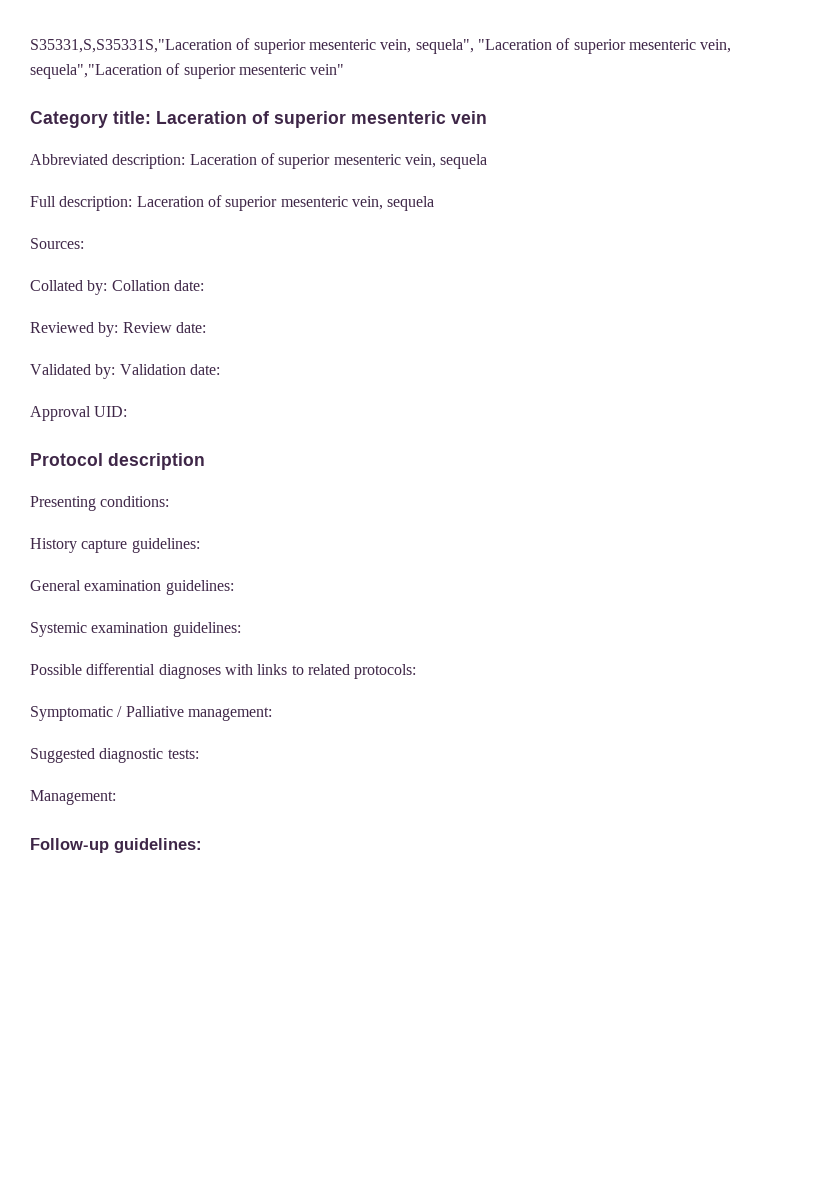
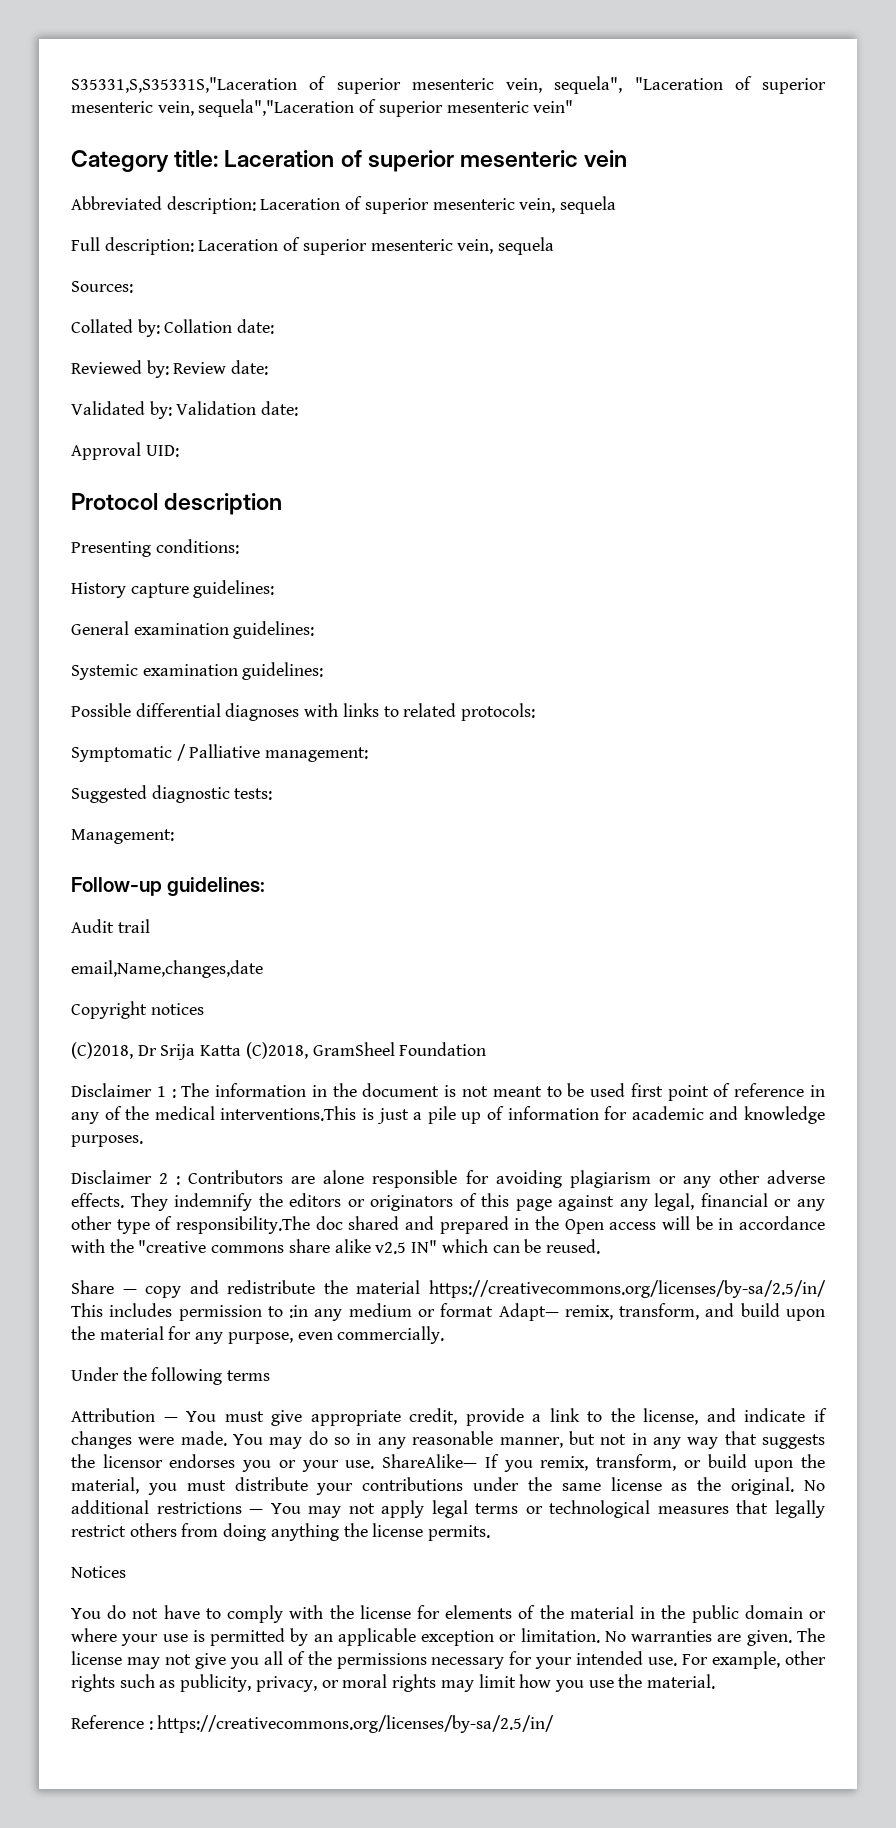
+ Audit trail
+ email,Name,changes,date
+ Copyright notices
+ (C)2018, Dr Srija Katta (C)2018, GramSheel Foundation
+ Disclaimer 1 : The information in the document is not meant to be used first point of reference in any of the medical interventions.This is just a pile up of information for academic and knowledge purposes.
+ Disclaimer 2 : Contributors are alone responsible for avoiding plagiarism or any other adverse effects. They indemnify the editors or originators of this page against any legal, financial or any other type of responsibility.The doc shared and prepared in the Open access will be in accordance with the "creative commons share alike v2.5 IN" which can be reused.
+ Share — copy and redistribute the material https://creativecommons.org/licenses/by-sa/2.5/in/ This includes permission to :in any medium or format Adapt— remix, transform, and build upon the material for any purpose, even commercially.
+ Under the following terms
+ Attribution — You must give appropriate credit, provide a link to the license, and indicate if changes were made. You may do so in any reasonable manner, but not in any way that suggests the licensor endorses you or your use. ShareAlike— If you remix, transform, or build upon the material, you must distribute your contributions under the same license as the original. No additional restrictions — You may not apply legal terms or technological measures that legally restrict others from doing anything the license permits.
+ Notices
+ You do not have to comply with the license for elements of the material in the public domain or where your use is permitted by an applicable exception or limitation. No warranties are given. The license may not give you all of the permissions necessary for your intended use. For example, other rights such as publicity, privacy, or moral rights may limit how you use the material.
+ Reference : https://creativecommons.org/licenses/by-sa/2.5/in/

